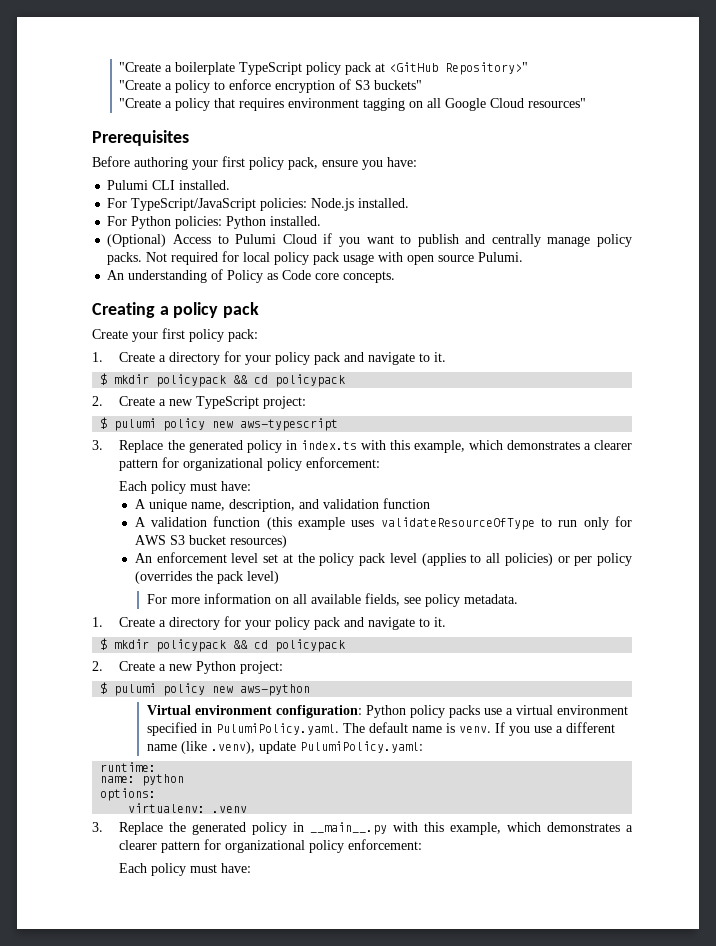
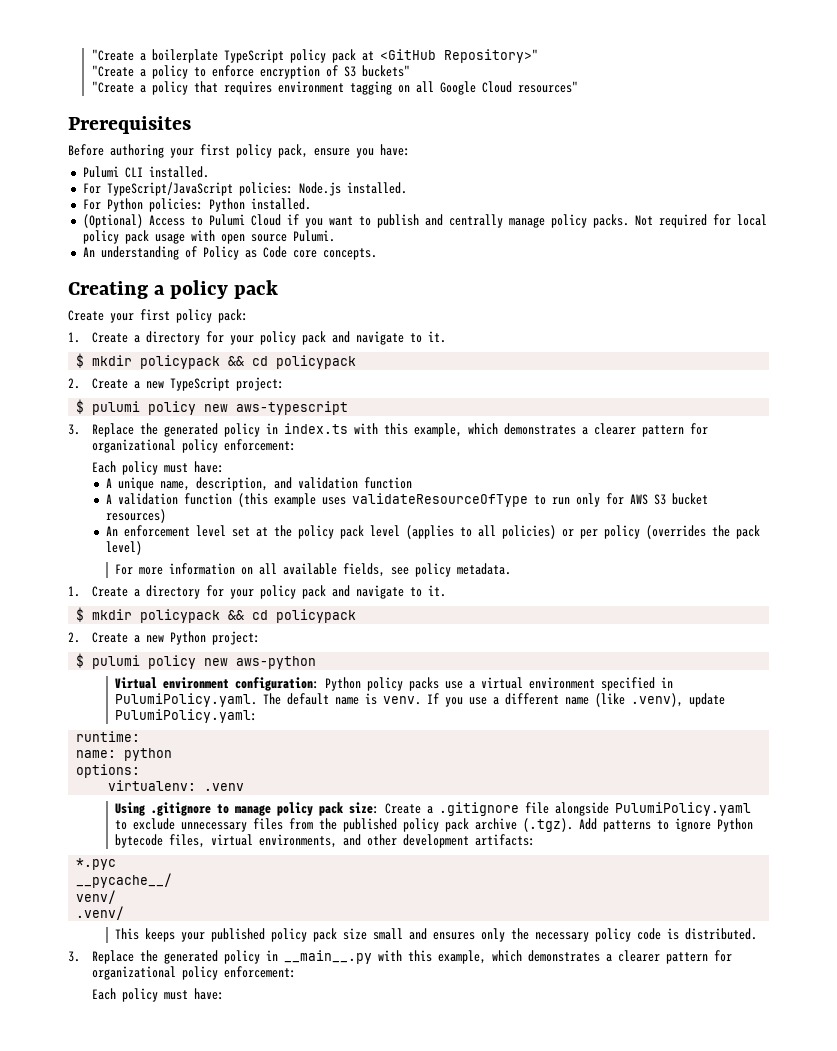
+ Using .gitignore to manage policy pack size: Create a .gitignore file alongside PulumiPolicy.yaml to exclude unnecessary files from the published policy pack archive (.tgz). Add patterns to ignore Python bytecode files, virtual environments, and other development artifacts:
+ *.pyc
+ __pycache__/
+ venv/
+ .venv/
+ This keeps your published policy pack size small and ensures only the necessary policy code is distributed.

